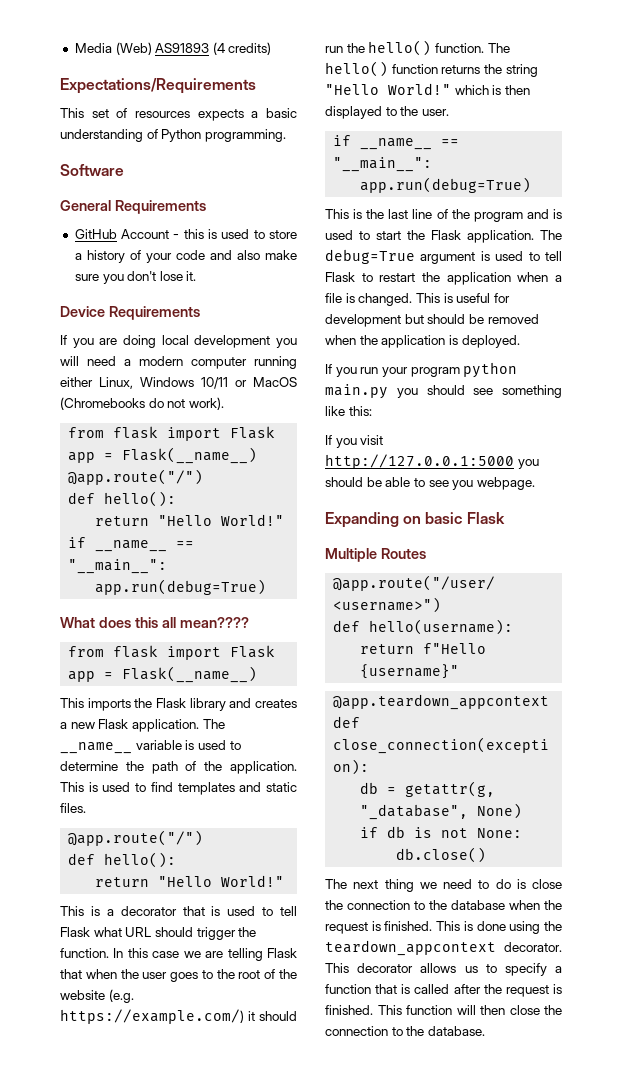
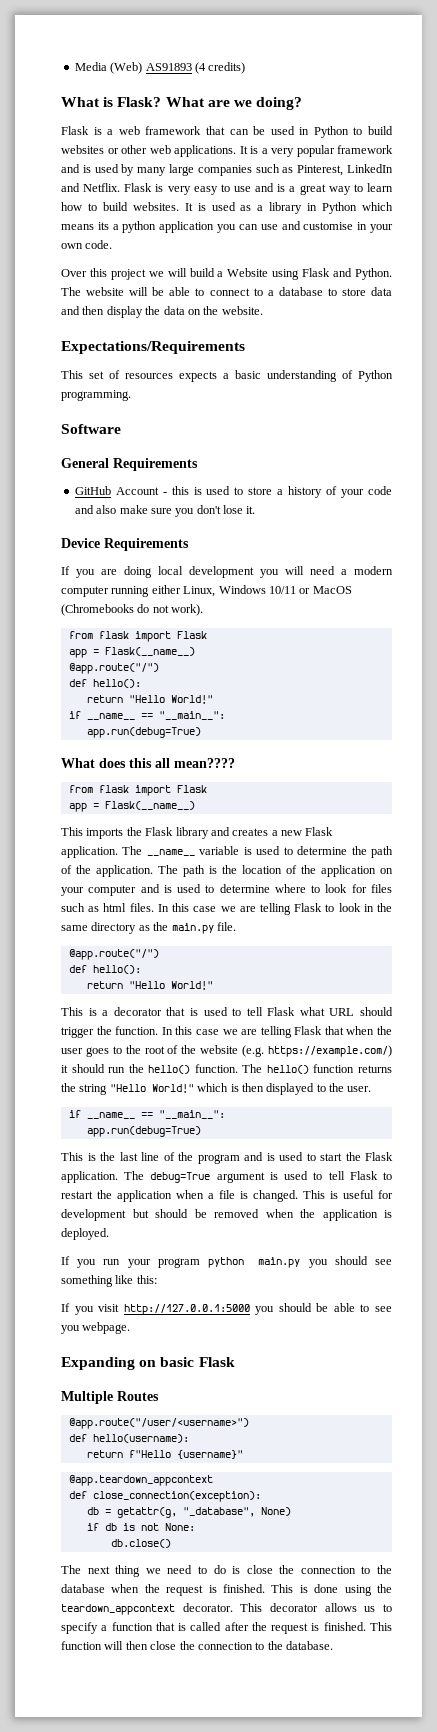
+ What is Flask? What are we doing?
+ Flask is a web framework that can be used in Python to build websites or other web applications. It is a very popular framework and is used by many large companies such as Pinterest, LinkedIn and Netflix. Flask is very easy to use and is a great way to learn how to build websites. It is used as a library in Python which means its a python application you can use and customise in your own code.
+ Over this project we will build a Website using Flask and Python. The website will be able to connect to a database to store data and then display the data on the website.
- This is used to find templates and static files.
+ The path is the location of the application on your computer and is used to determine where to look for files such as html files. In this case we are telling Flask to look in the same directory as the main.py file.

